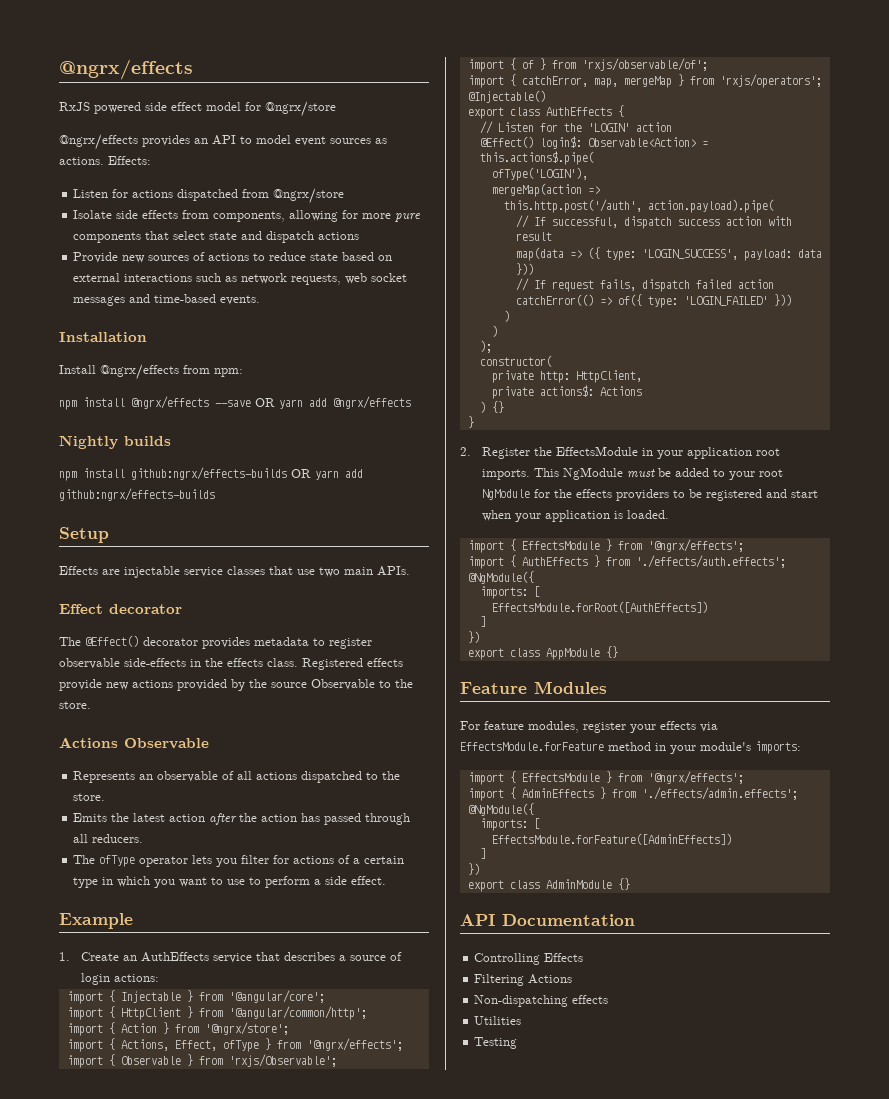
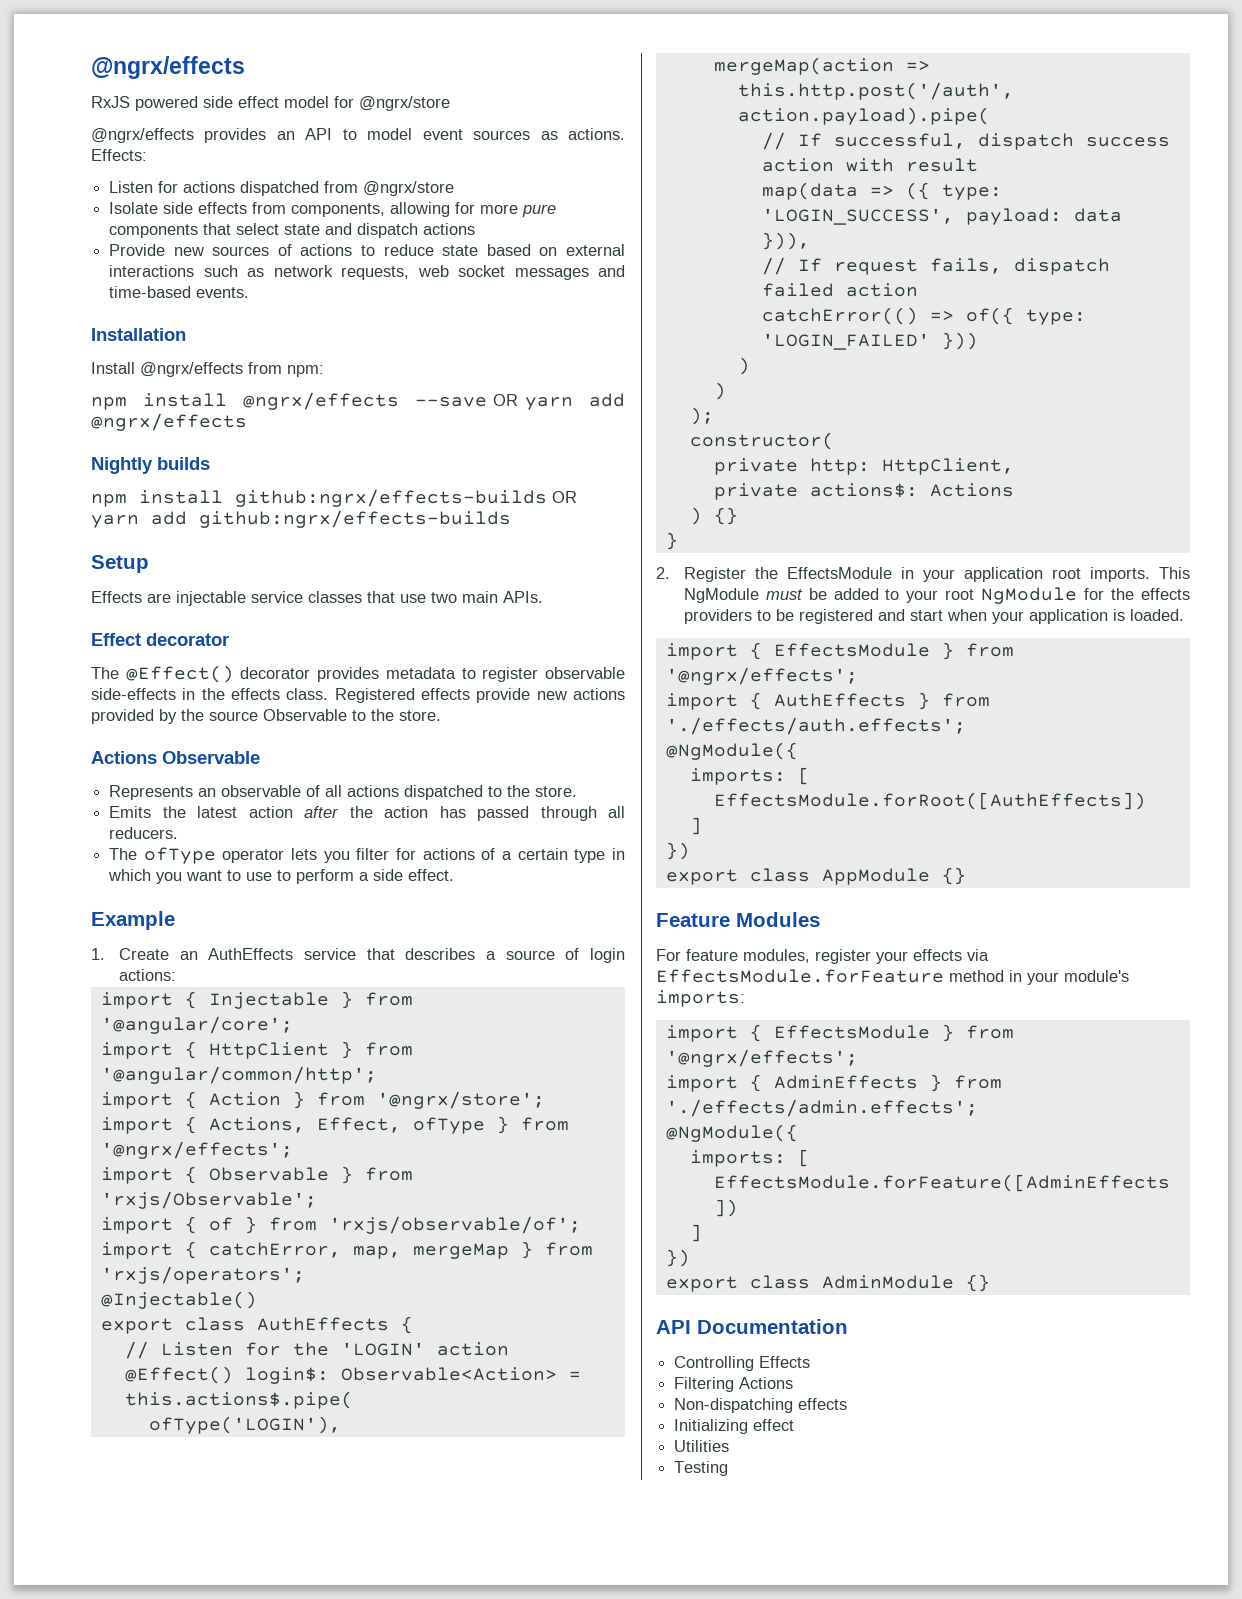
- map(data => ({ type: 'LOGIN_SUCCESS', payload: data }))
+ map(data => ({ type: 'LOGIN_SUCCESS', payload: data })),
+ Initializing effect

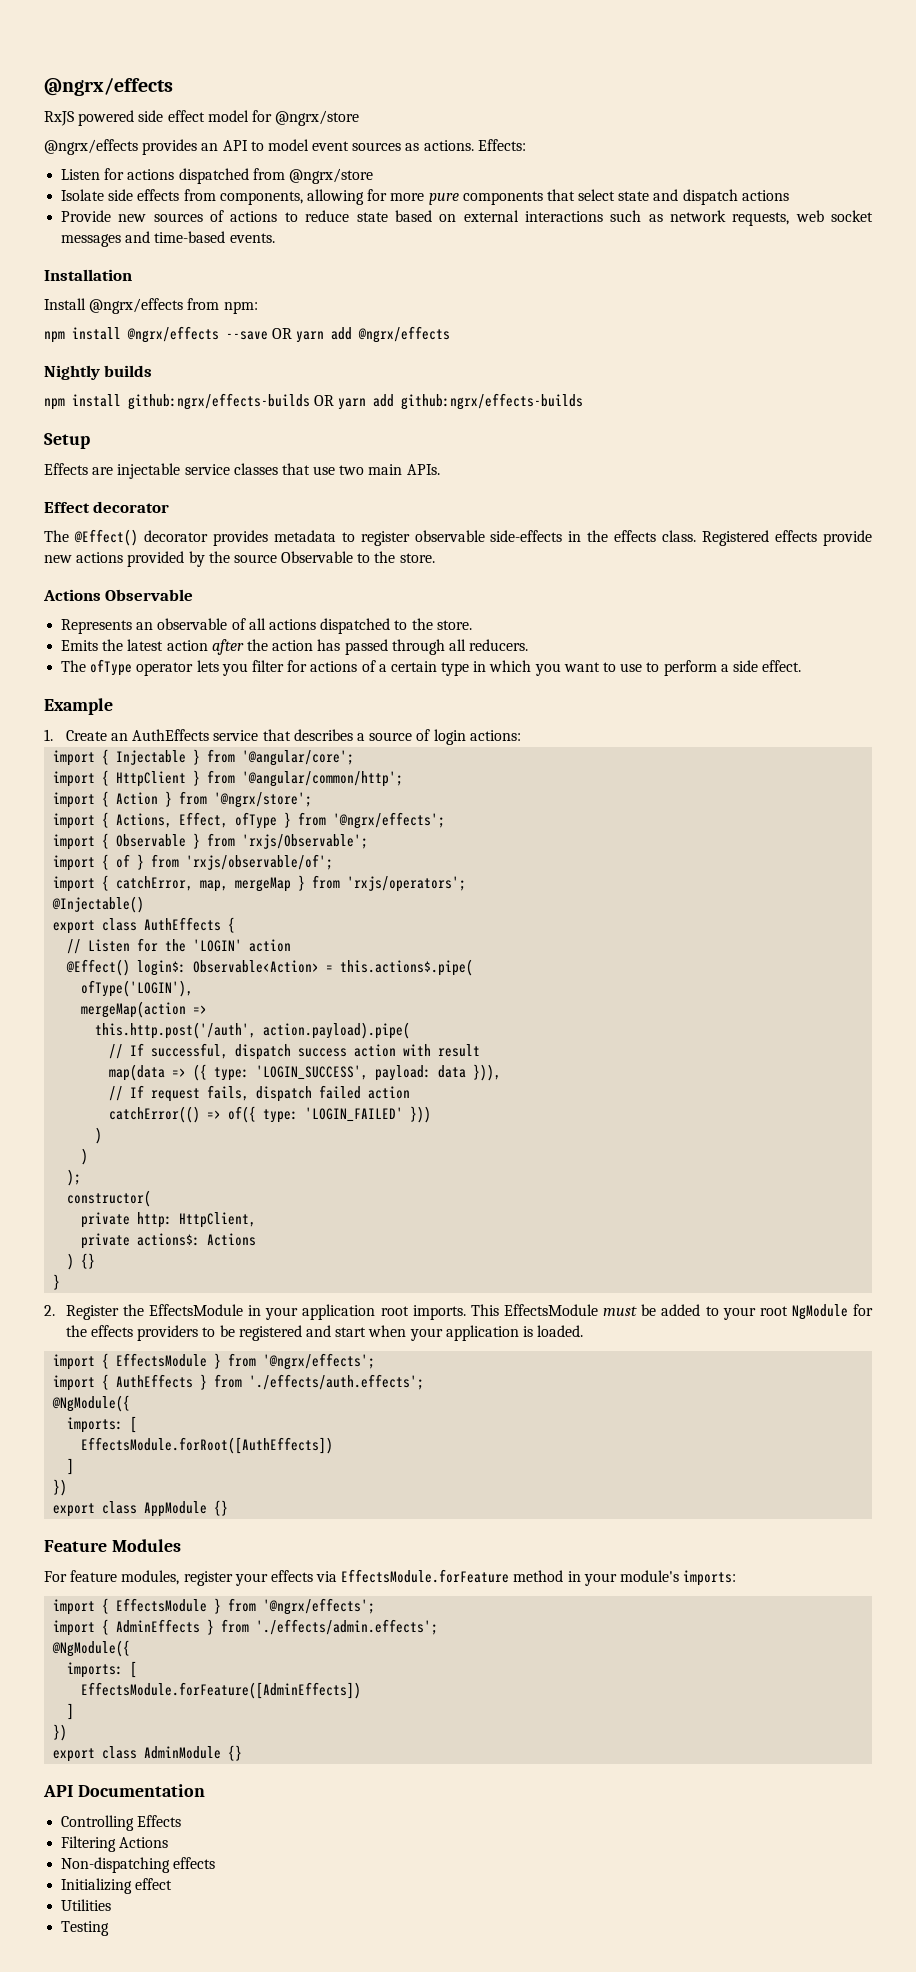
- This NgModule must be added to your root NgModule for the effects providers to be registered and start when your application is loaded.
+ This EffectsModule must be added to your root NgModule for the effects providers to be registered and start when your application is loaded.

